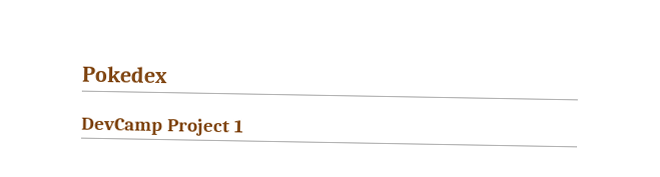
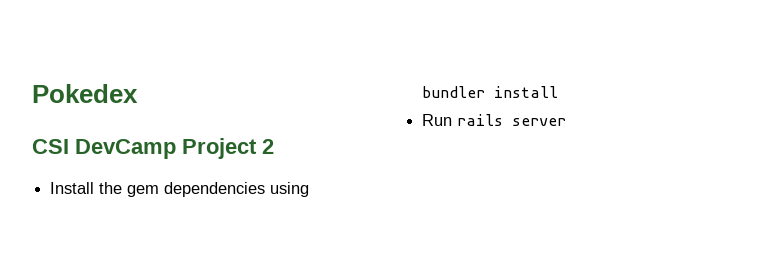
- DevCamp Project 1
+ CSI DevCamp Project 2
+ Install the gem dependencies using bundler install
+ Run rails server

